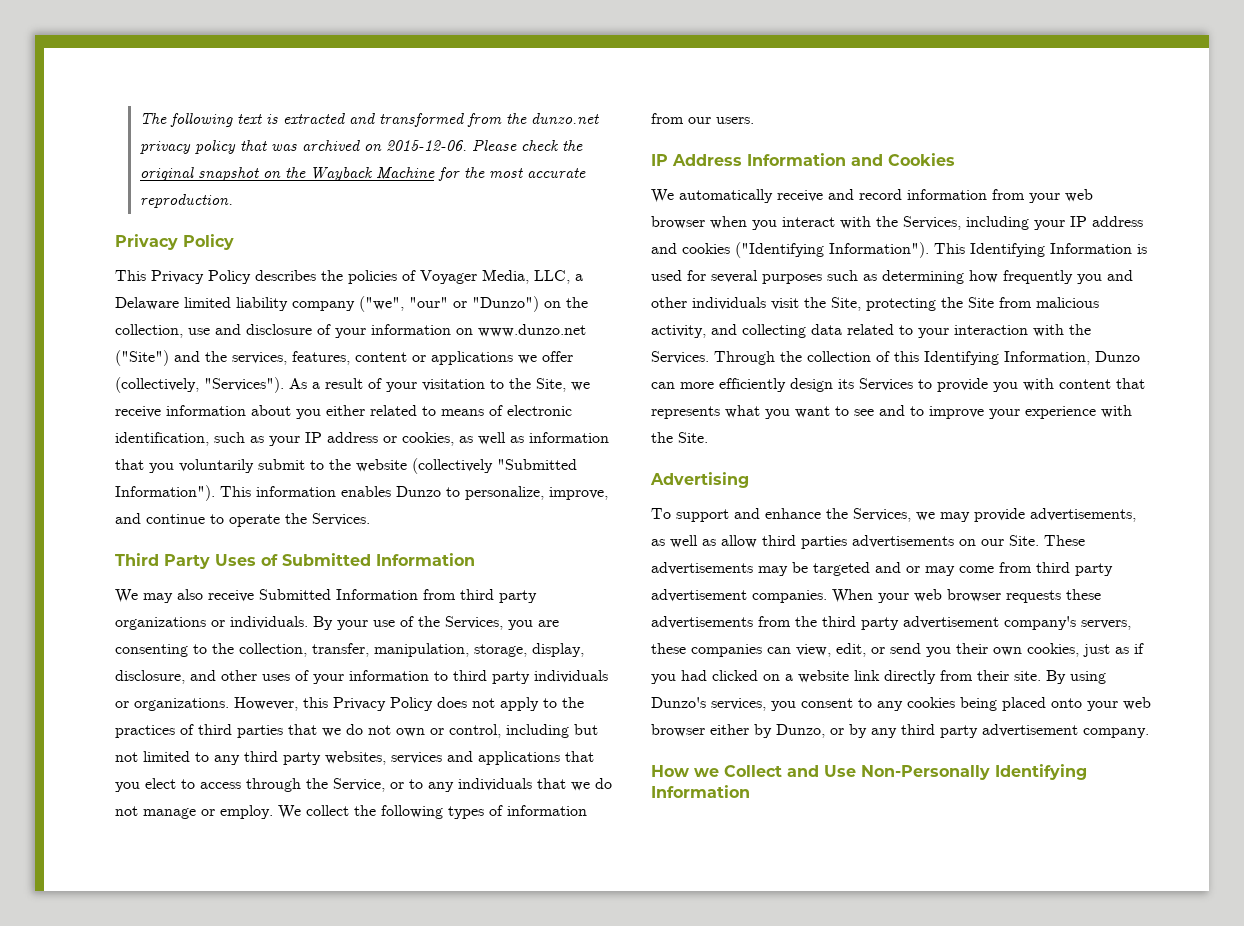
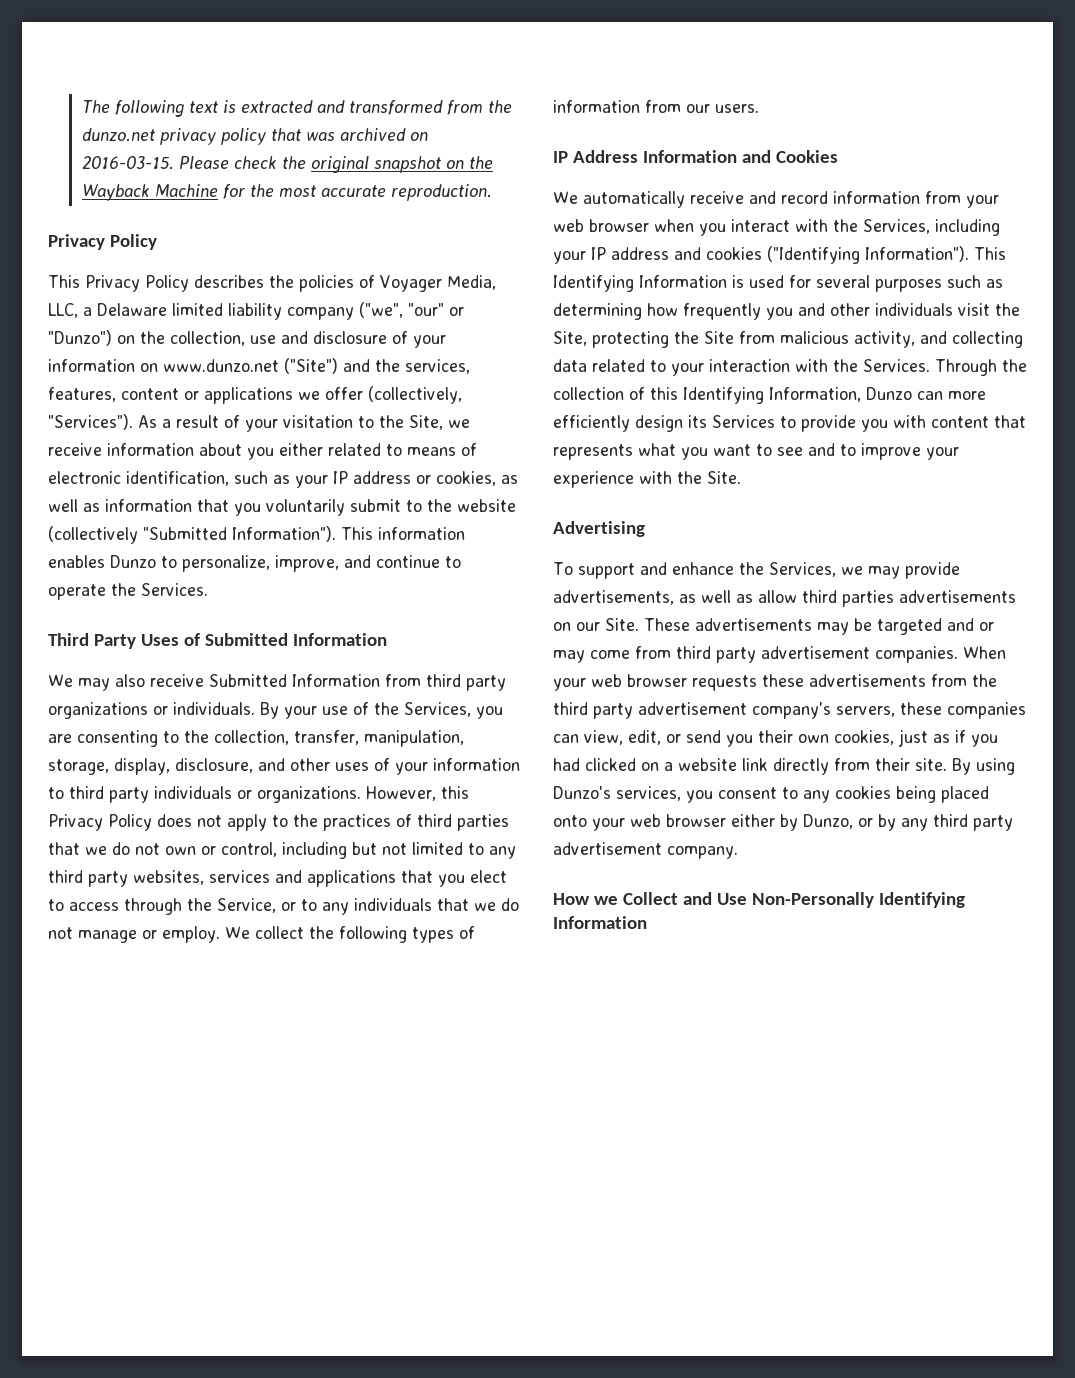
- The following text is extracted and transformed from the dunzo.net privacy policy that was archived on 2015-12-06.
+ The following text is extracted and transformed from the dunzo.net privacy policy that was archived on 2016-03-15.

